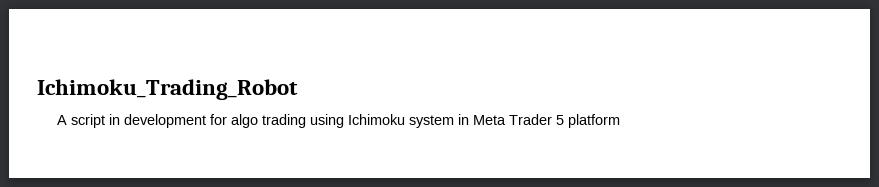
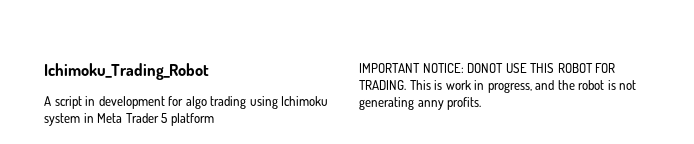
+ IMPORTANT NOTICE: DONOT USE THIS ROBOT FOR TRADING. This is work in progress, and the robot is not generating anny profits.

